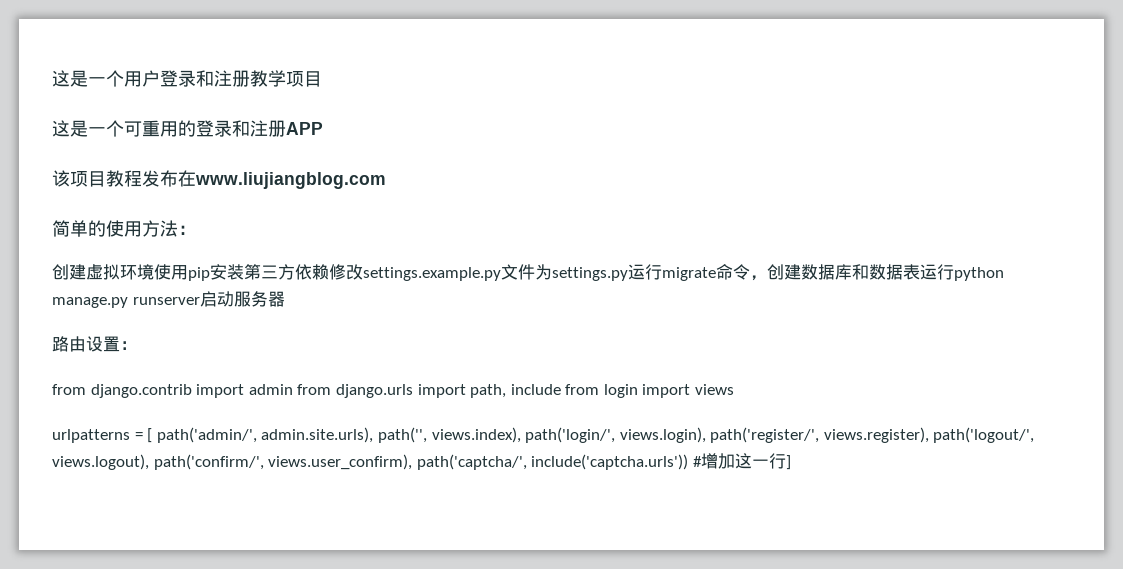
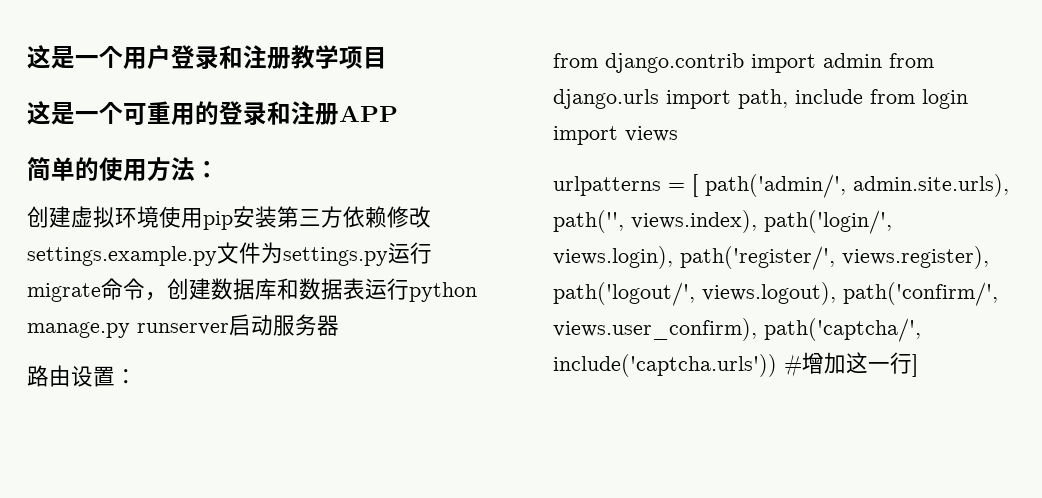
- 该项目教程发布在www.liujiangblog.com

